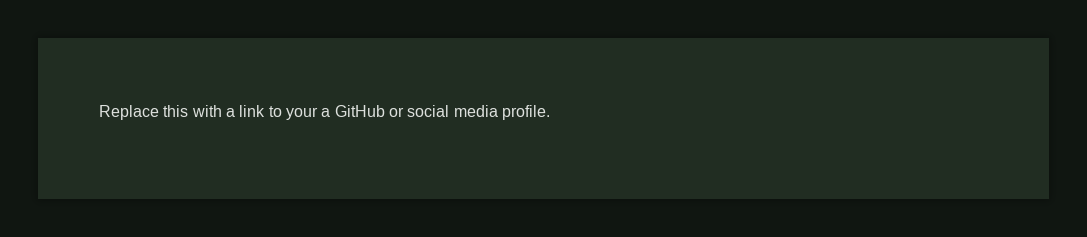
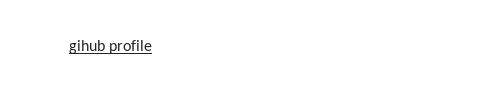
- Replace this with a link to your a GitHub or social media profile.
+ gihub profile

